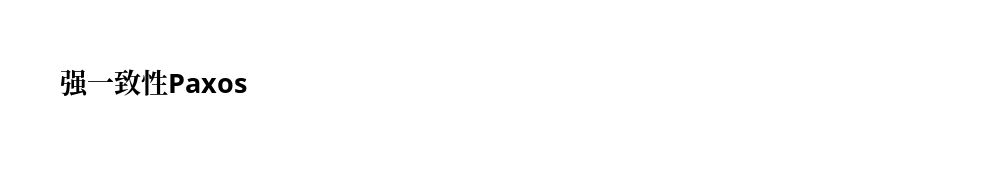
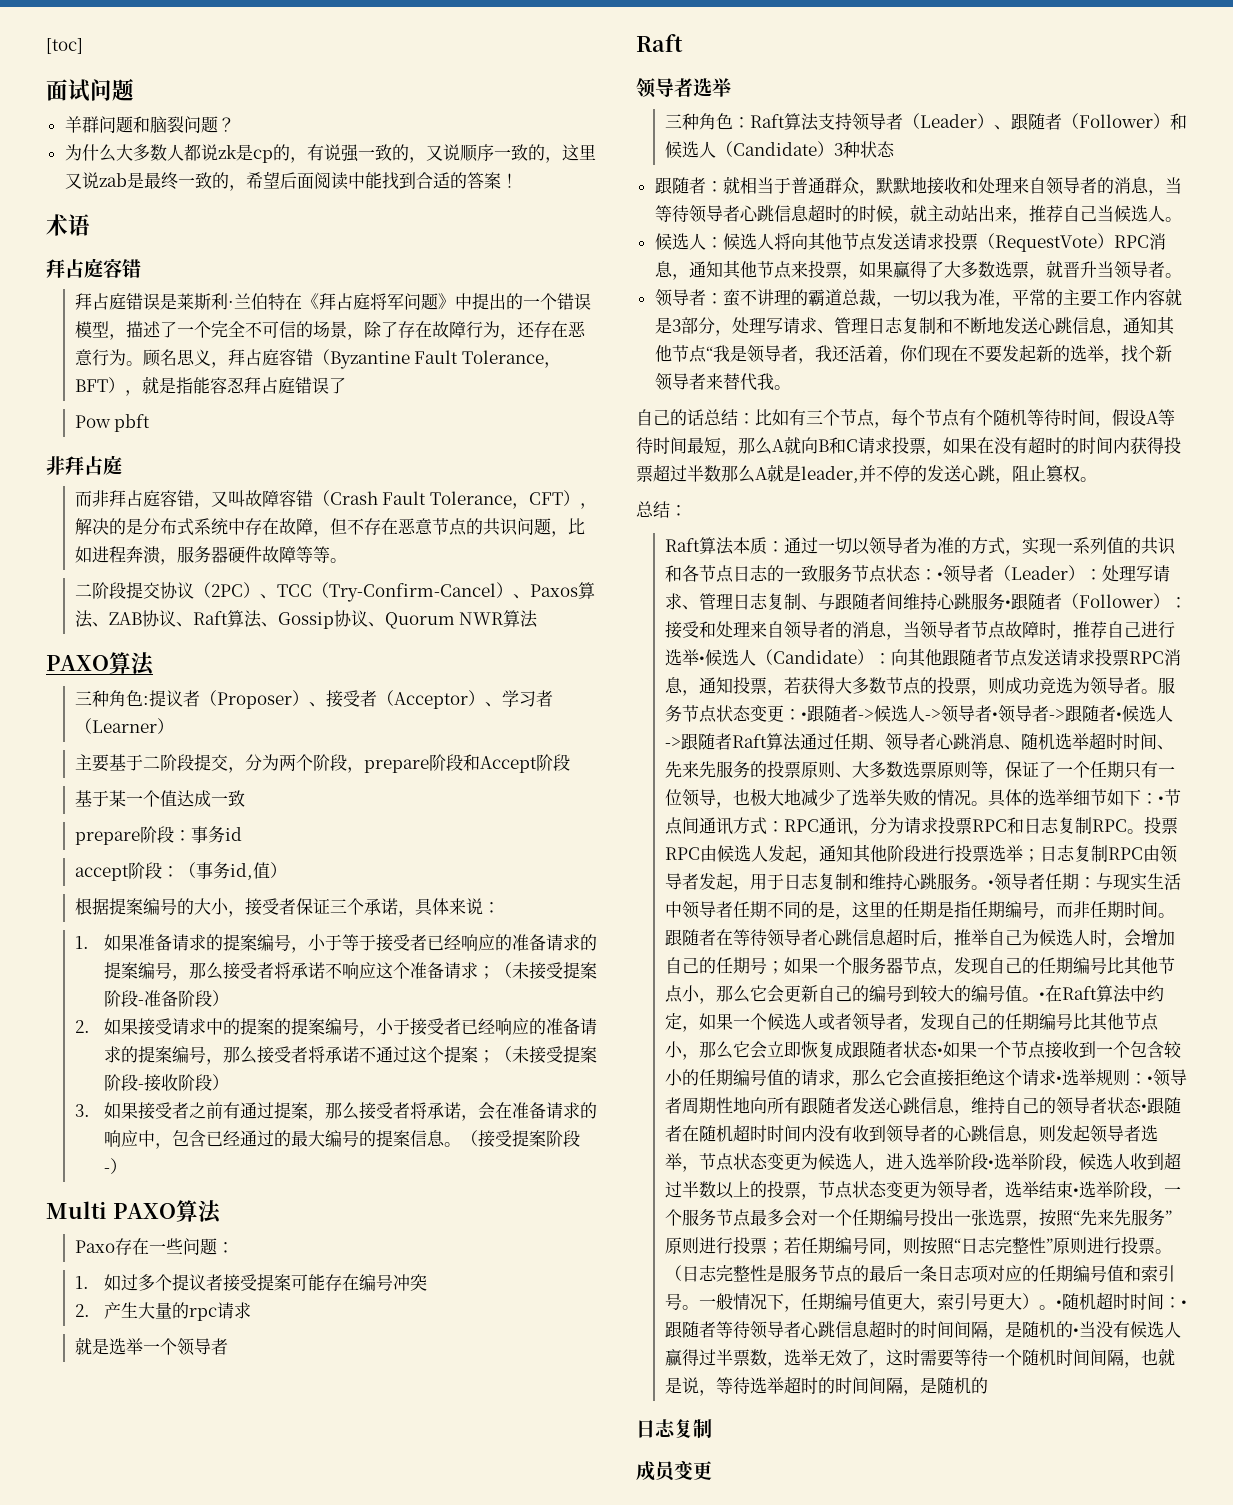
- 强一致性Paxos
+ [toc]
+ 面试问题
+ 羊群问题和脑裂问题？
+ 为什么大多数人都说zk是cp的，有说强一致的，又说顺序一致的，这里又说zab是最终一致的，希望后面阅读中能找到合适的答案！
+ 术语
+ 拜占庭容错
+ 拜占庭错误是莱斯利·兰伯特在《拜占庭将军问题》中提出的一个错误模型，描述了一个完全不可信的场景，除了存在故障行为，还存在恶意行为。顾名思义，拜占庭容错（Byzantine Fault Tolerance，BFT），就是指能容忍拜占庭错误了
+ Pow pbft
+ 非拜占庭
+ 而非拜占庭容错，又叫故障容错（Crash Fault Tolerance，CFT），解决的是分布式系统中存在故障，但不存在恶意节点的共识问题，比如进程奔溃，服务器硬件故障等等。
+ 二阶段提交协议（2PC）、TCC（Try-Confirm-Cancel）、Paxos算法、ZAB协议、Raft算法、Gossip协议、Quorum NWR算法
+ PAXO算法
+ 三种角色:提议者（Proposer）、接受者（Acceptor）、学习者（Learner）
+ 主要基于二阶段提交，分为两个阶段，prepare阶段和Accept阶段
+ 基于某一个值达成一致
+ prepare阶段：事务id
+ accept阶段：（事务id,值）
+ 根据提案编号的大小，接受者保证三个承诺，具体来说：
+ 1.如果准备请求的提案编号，小于等于接受者已经响应的准备请求的提案编号，那么接受者将承诺不响应这个准备请求；（未接受提案阶段-准备阶段）
+ 2.如果接受请求中的提案的提案编号，小于接受者已经响应的准备请求的提案编号，那么接受者将承诺不通过这个提案；（未接受提案阶段-接收阶段）
+ 3.如果接受者之前有通过提案，那么接受者将承诺，会在准备请求的响应中，包含已经通过的最大编号的提案信息。（接受提案阶段-）
+ Multi PAXO算法
+ Paxo存在一些问题：
+ 1.如过多个提议者接受提案可能存在编号冲突
+ 2.产生大量的rpc请求
+ 就是选举一个领导者
+ Raft
+ 领导者选举
+ 三种角色：Raft算法支持领导者（Leader）、跟随者（Follower）和候选人（Candidate）3种状态
+ 跟随者：就相当于普通群众，默默地接收和处理来自领导者的消息，当等待领导者心跳信息超时的时候，就主动站出来，推荐自己当候选人。
+ 候选人：候选人将向其他节点发送请求投票（RequestVote）RPC消息，通知其他节点来投票，如果赢得了大多数选票，就晋升当领导者。
+ 领导者：蛮不讲理的霸道总裁，一切以我为准，平常的主要工作内容就是3部分，处理写请求、管理日志复制和不断地发送心跳信息，通知其他节点“我是领导者，我还活着，你们现在不要发起新的选举，找个新领导者来替代我。
+ 自己的话总结：比如有三个节点，每个节点有个随机等待时间，假设A等待时间最短，那么A就向B和C请求投票，如果在没有超时的时间内获得投票超过半数那么A就是leader,并不停的发送心跳，阻止篡权。
+ 总结：
+ Raft算法本质：通过一切以领导者为准的方式，实现一系列值的共识和各节点日志的一致服务节点状态：•领导者（Leader）：处理写请求、管理日志复制、与跟随者间维持心跳服务•跟随者（Follower）：接受和处理来自领导者的消息，当领导者节点故障时，推荐自己进行选举•候选人（Candidate）：向其他跟随者节点发送请求投票RPC消息，通知投票，若获得大多数节点的投票，则成功竞选为领导者。服务节点状态变更：•跟随者->候选人->领导者•领导者->跟随者•候选人->跟随者Raft算法通过任期、领导者心跳消息、随机选举超时时间、先来先服务的投票原则、大多数选票原则等，保证了一个任期只有一位领导，也极大地减少了选举失败的情况。具体的选举细节如下：•节点间通讯方式：RPC通讯，分为请求投票RPC和日志复制RPC。投票RPC由候选人发起，通知其他阶段进行投票选举；日志复制RPC由领导者发起，用于日志复制和维持心跳服务。•领导者任期：与现实生活中领导者任期不同的是，这里的任期是指任期编号，而非任期时间。跟随者在等待领导者心跳信息超时后，推举自己为候选人时，会增加自己的任期号；如果一个服务器节点，发现自己的任期编号比其他节点小，那么它会更新自己的编号到较大的编号值。•在Raft算法中约定，如果一个候选人或者领导者，发现自己的任期编号比其他节点小，那么它会立即恢复成跟随者状态•如果一个节点接收到一个包含较小的任期编号值的请求，那么它会直接拒绝这个请求•选举规则：•领导者周期性地向所有跟随者发送心跳信息，维持自己的领导者状态•跟随者在随机超时时间内没有收到领导者的心跳信息，则发起领导者选举，节点状态变更为候选人，进入选举阶段•选举阶段，候选人收到超过半数以上的投票，节点状态变更为领导者，选举结束•选举阶段，一个服务节点最多会对一个任期编号投出一张选票，按照“先来先服务”原则进行投票；若任期编号同，则按照“日志完整性”原则进行投票。（日志完整性是服务节点的最后一条日志项对应的任期编号值和索引号。一般情况下，任期编号值更大，索引号更大）。•随机超时时间：•跟随者等待领导者心跳信息超时的时间间隔，是随机的•当没有候选人赢得过半票数，选举无效了，这时需要等待一个随机时间间隔，也就是说，等待选举超时的时间间隔，是随机的
+ 日志复制
+ 成员变更

